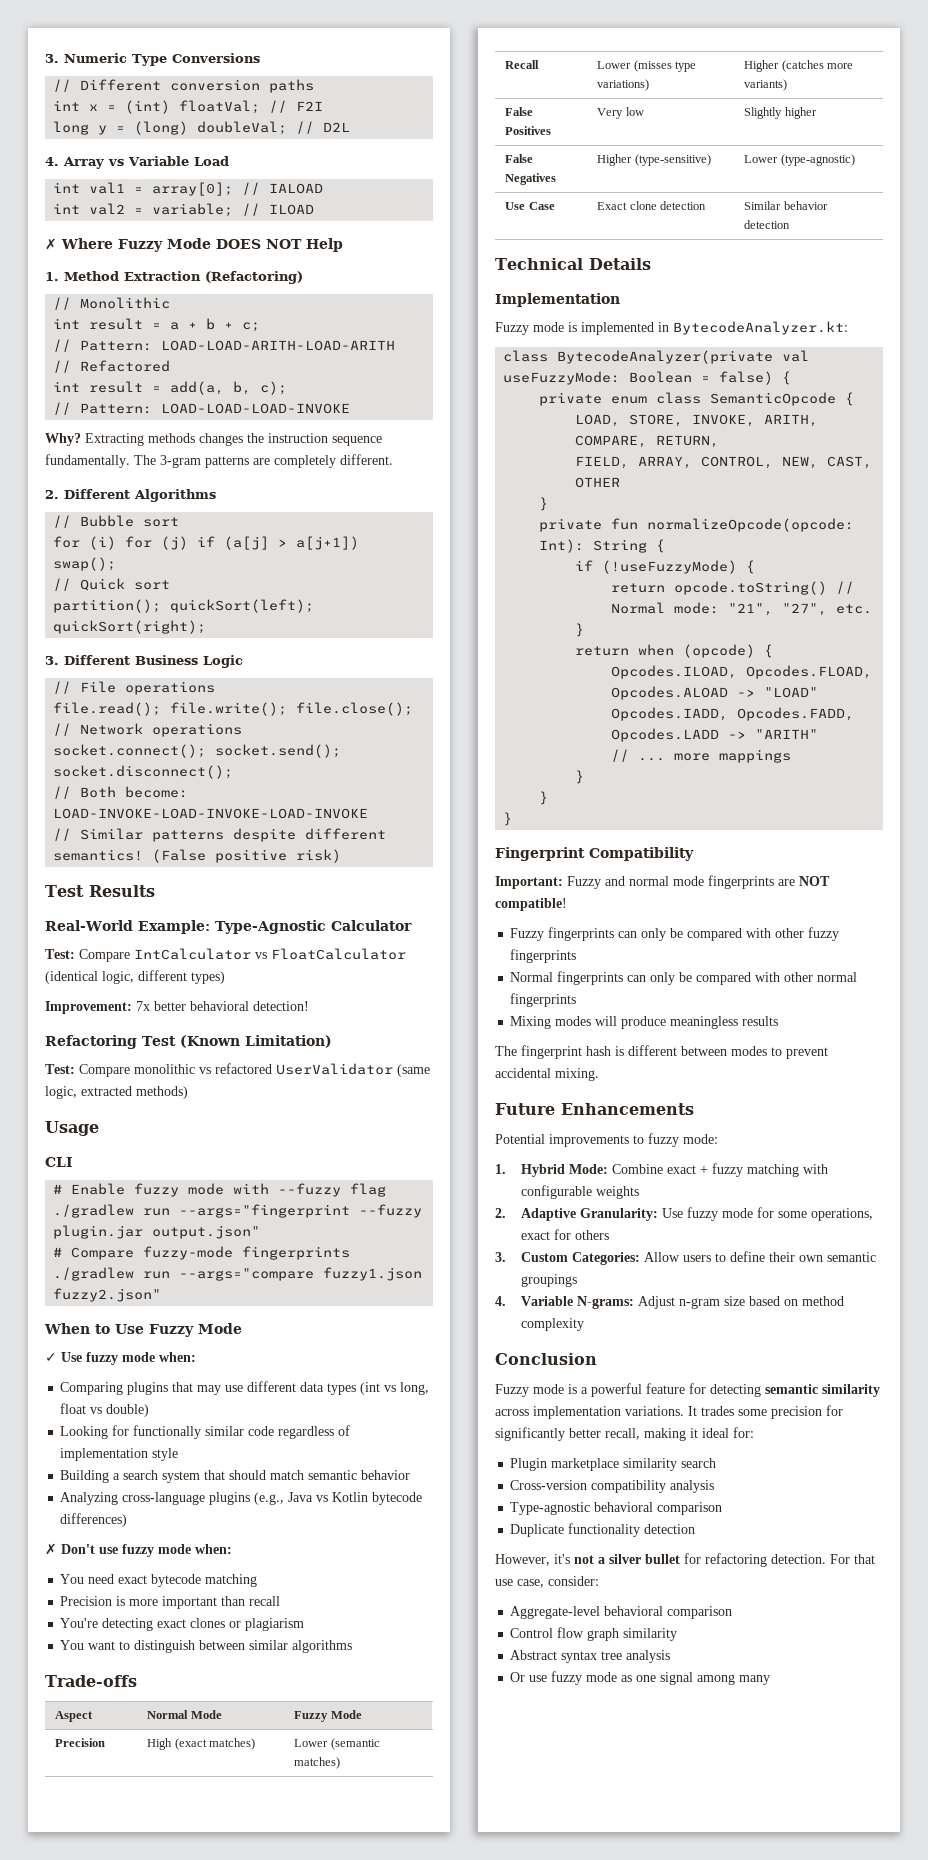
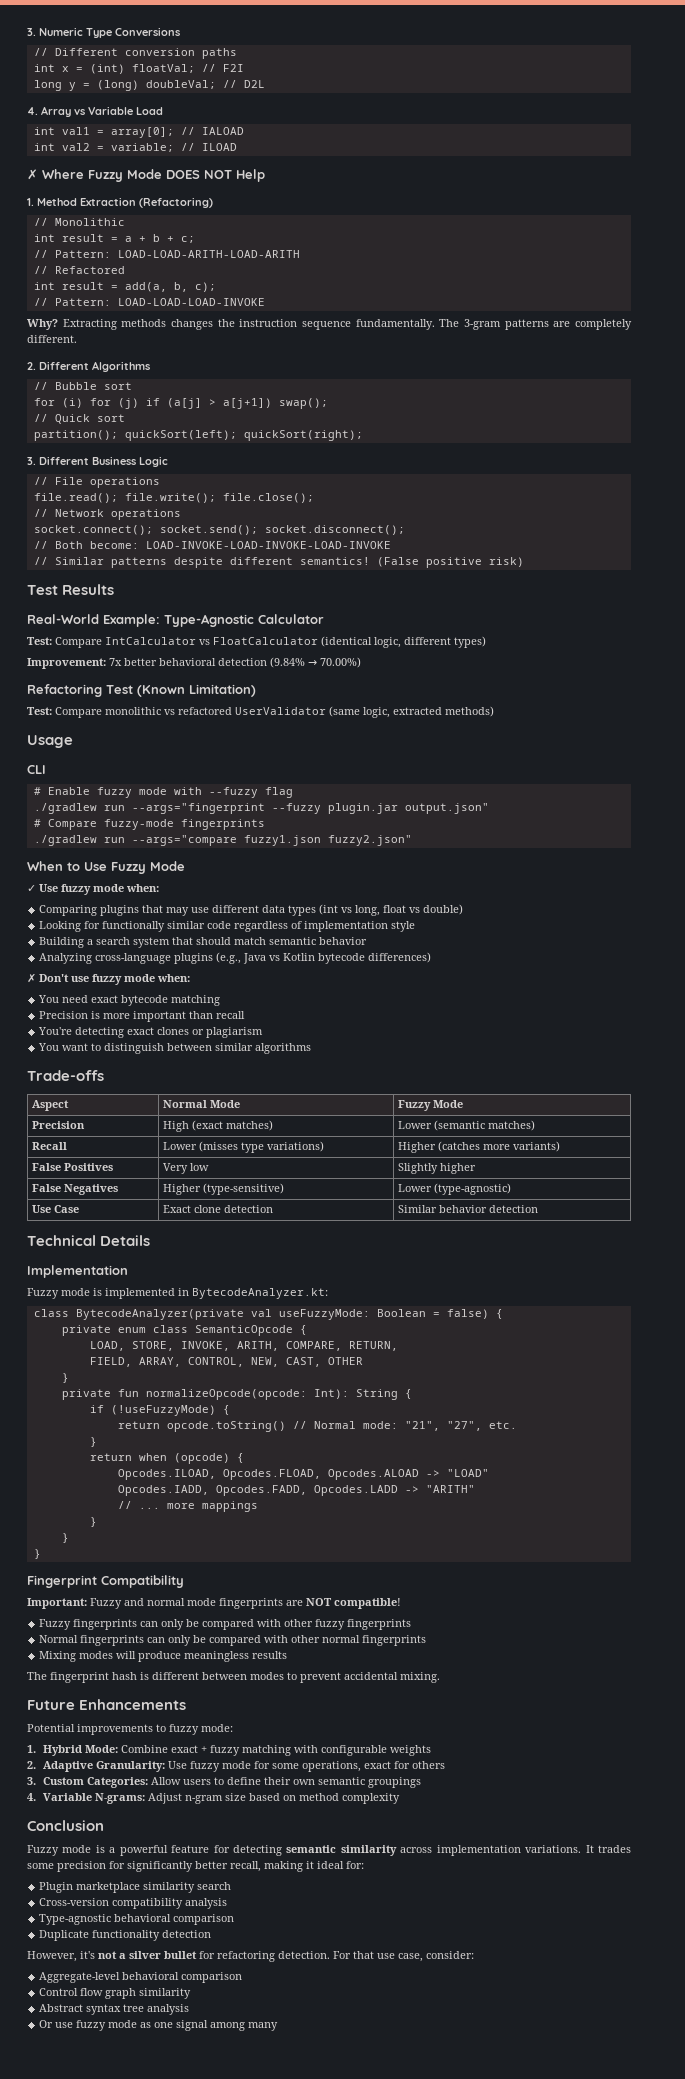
- Improvement: 7x better behavioral detection!
+ Improvement: 7x better behavioral detection (9.84% → 70.00%)

